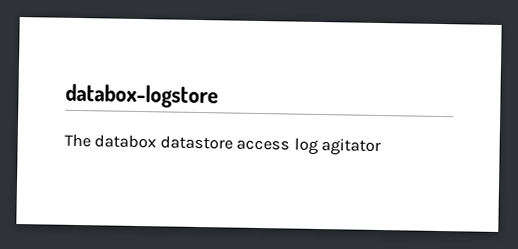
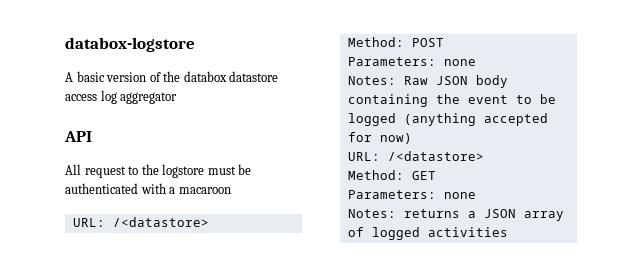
- The databox datastore access log agitator
+ A basic version of the databox datastore access log aggregator
+ API
+ All request to the logstore must be authenticated with a macaroon
+ URL: /<datastore>
+ Method: POST
+ Parameters: none
+ Notes: Raw JSON body containing the event to be logged (anything accepted for now)
+ URL: /<datastore>
+ Method: GET
+ Parameters: none
+ Notes: returns a JSON array of logged activities

